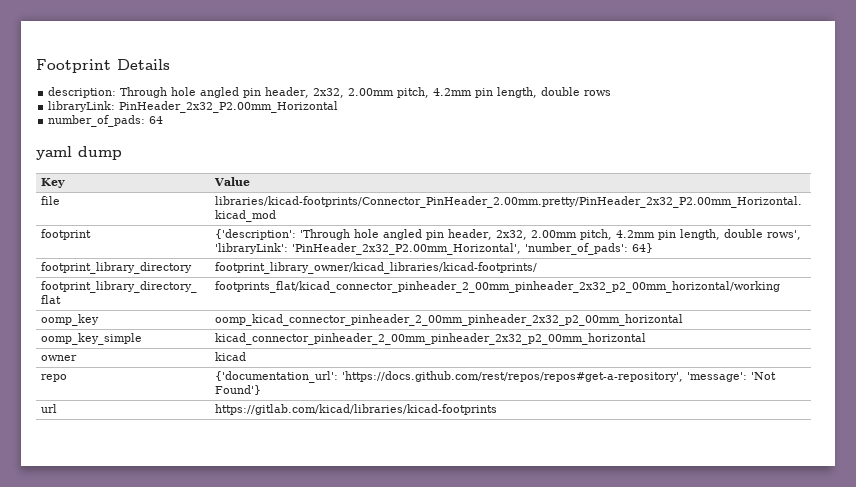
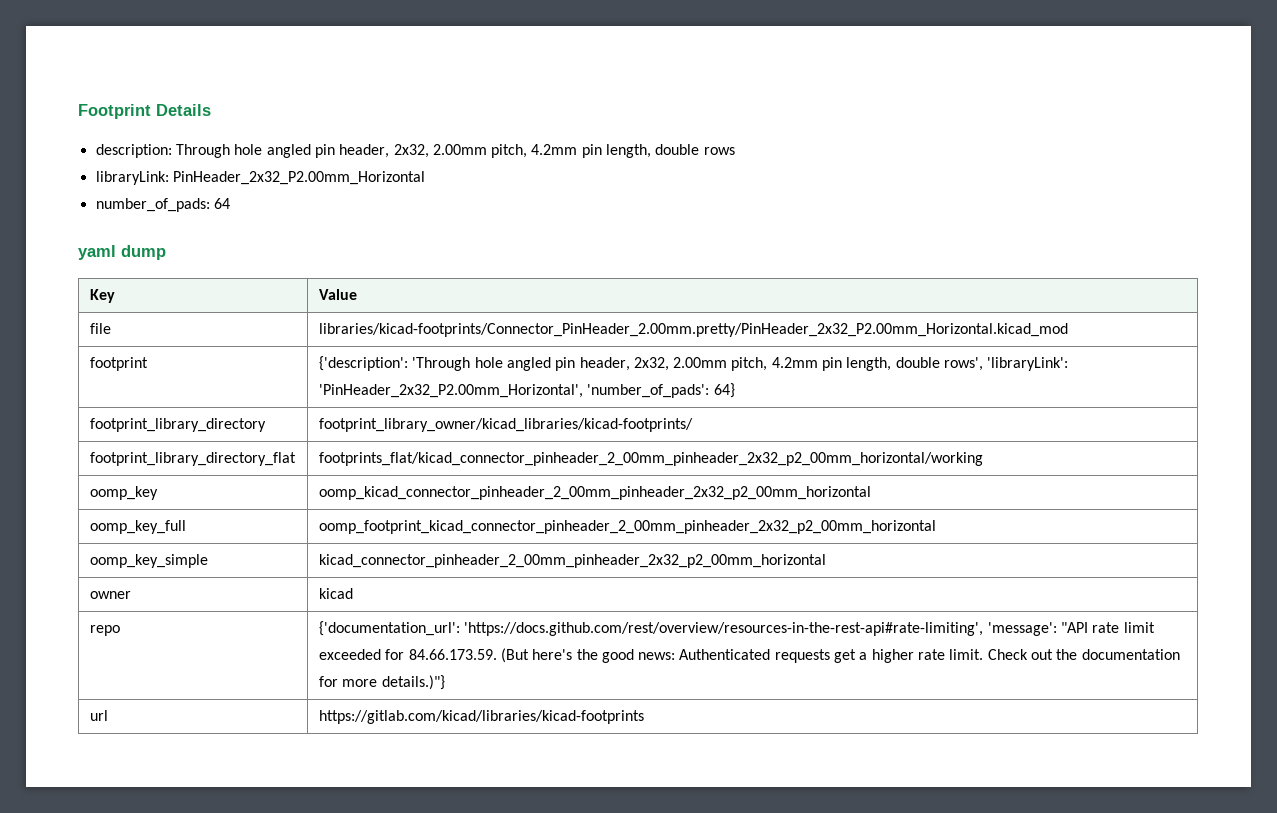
+ oomp_key_full | oomp_footprint_kicad_connector_pinheader_2_00mm_pinheader_2x32_p2_00mm_horizontal
- repo | {'documentation_url': 'https://docs.github.com/rest/repos/repos#get-a-repository', 'message': 'Not Found'}
+ repo | {'documentation_url': 'https://docs.github.com/rest/overview/resources-in-the-rest-api#rate-limiting', 'message': "API rate limit exceeded for 84.66.173.59. (But here's the good news: Authenticated requests get a higher rate limit. Check out the documentation for more details.)"}

